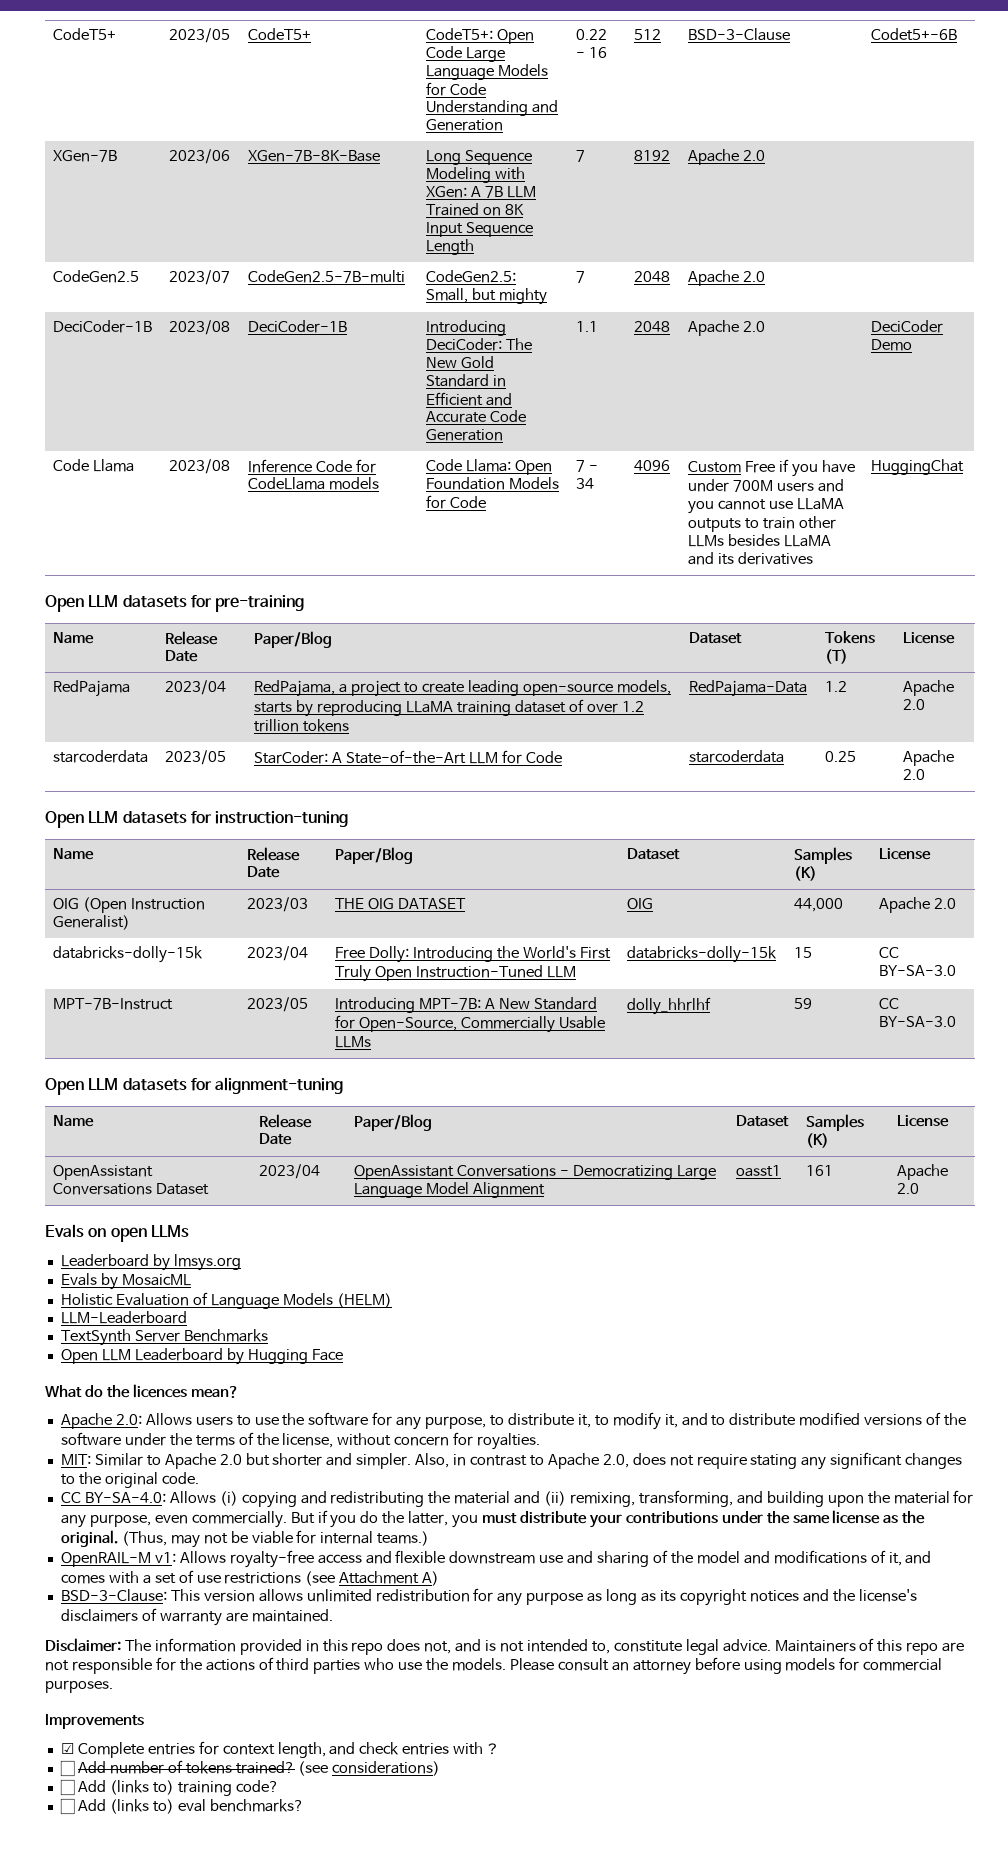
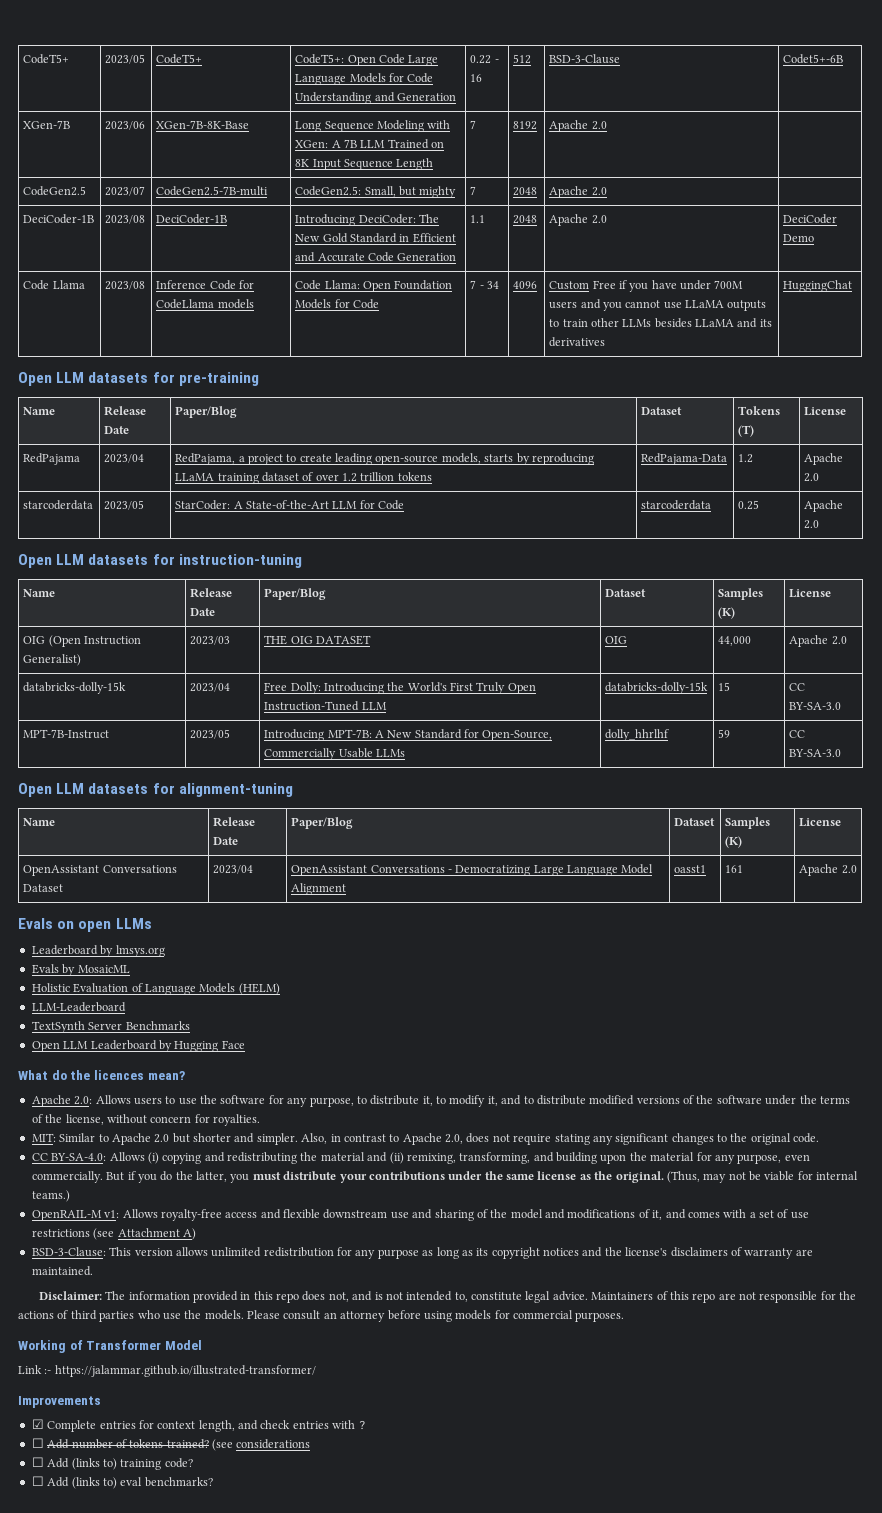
+ Working of Transformer Model
+ Link :- https://jalammar.github.io/illustrated-transformer/
- (see considerations)
+ (see considerations

